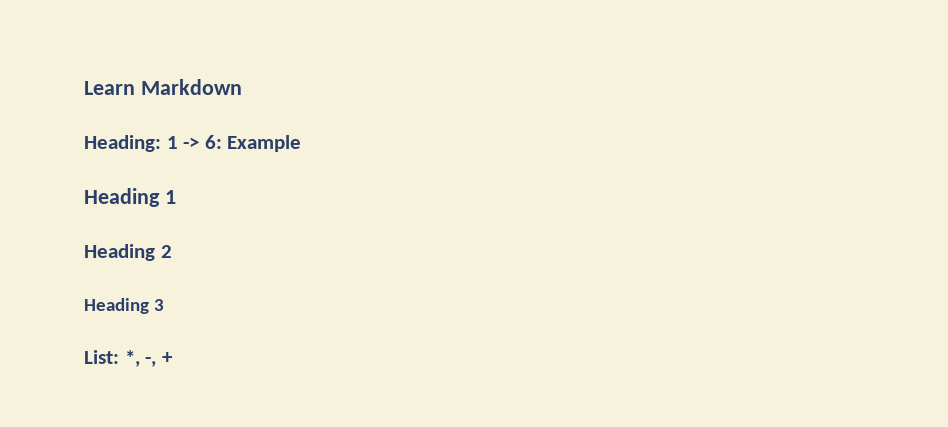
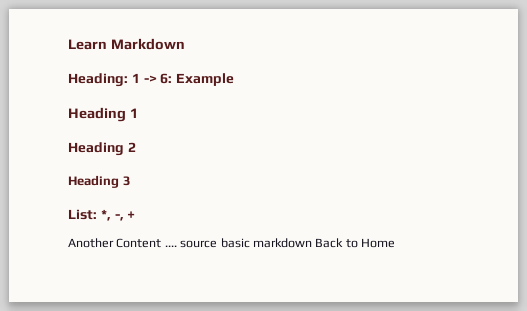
+ Another Content .... source basic markdown Back to Home

